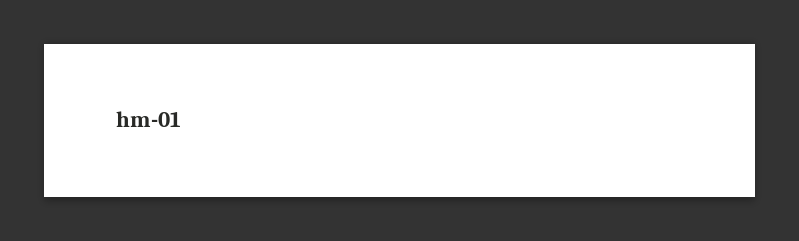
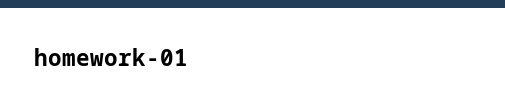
- hm-01
+ homework-01

